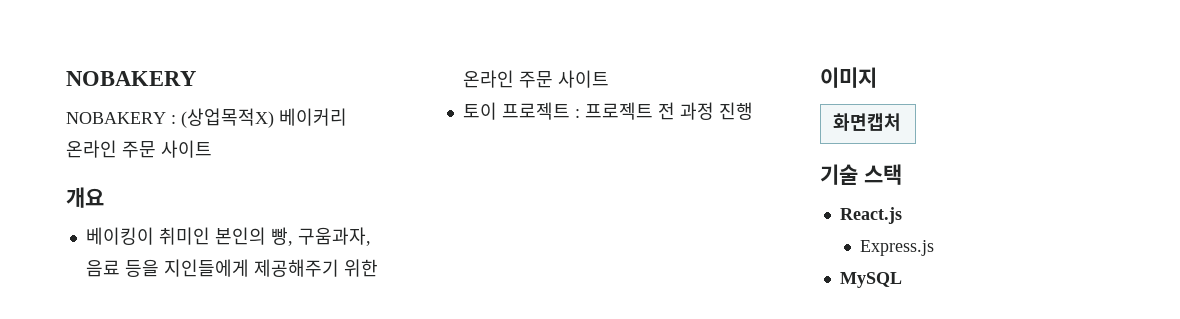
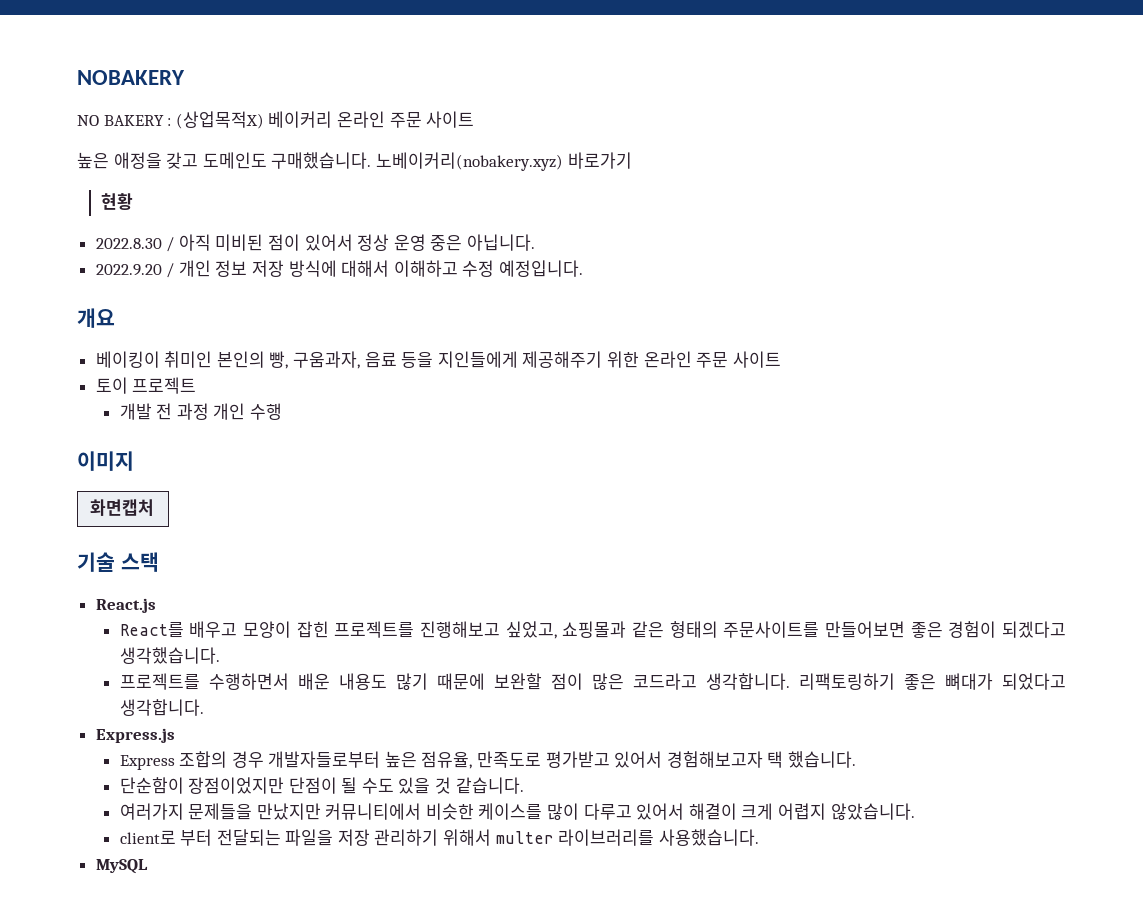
- NOBAKERY : (상업목적X) 베이커리 온라인 주문 사이트
+ NO BAKERY : (상업목적X) 베이커리 온라인 주문 사이트
+ 높은 애정을 갖고 도메인도 구매했습니다. 노베이커리(nobakery.xyz) 바로가기
+ 현황
+ 2022.8.30 / 아직 미비된 점이 있어서 정상 운영 중은 아닙니다.
+ 2022.9.20 / 개인 정보 저장 방식에 대해서 이해하고 수정 예정입니다.
- 토이 프로젝트 : 프로젝트 전 과정 진행
+ 토이 프로젝트
+ 개발 전 과정 개인 수행
+ React를 배우고 모양이 잡힌 프로젝트를 진행해보고 싶었고, 쇼핑몰과 같은 형태의 주문사이트를 만들어보면 좋은 경험이 되겠다고 생각했습니다.
+ 프로젝트를 수행하면서 배운 내용도 많기 때문에 보완할 점이 많은 코드라고 생각합니다. 리팩토링하기 좋은 뼈대가 되었다고 생각합니다.
  Express.js
+ Express 조합의 경우 개발자들로부터 높은 점유율, 만족도로 평가받고 있어서 경험해보고자 택 했습니다.
+ 단순함이 장점이었지만 단점이 될 수도 있을 것 같습니다.
+ 여러가지 문제들을 만났지만 커뮤니티에서 비슷한 케이스를 많이 다루고 있어서 해결이 크게 어렵지 않았습니다.
+ client로 부터 전달되는 파일을 저장 관리하기 위해서 multer 라이브러리를 사용했습니다.

